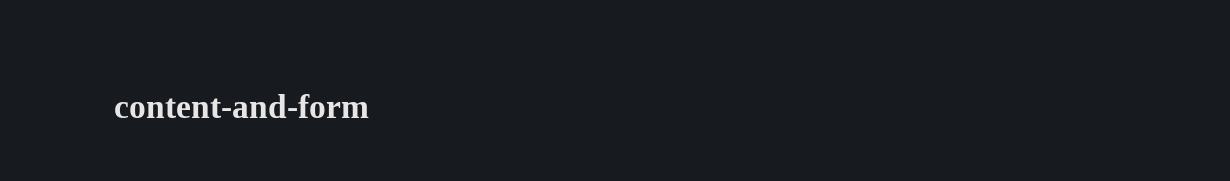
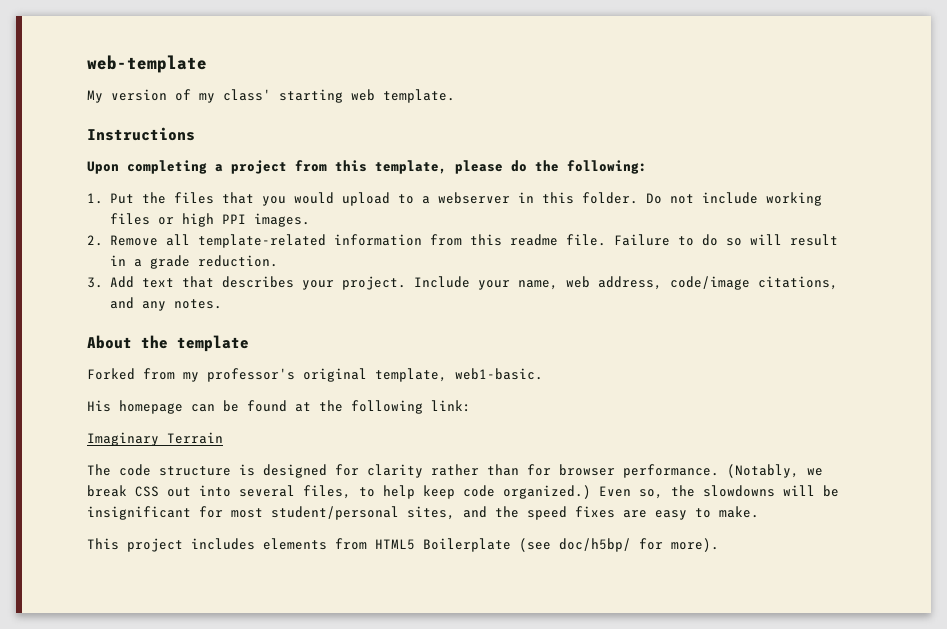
- content-and-form
+ web-template
+ My version of my class' starting web template.
+ Instructions
+ Upon completing a project from this template, please do the following:
+ 1. Put the files that you would upload to a webserver in this folder. Do not include working files or high PPI images.
+ 2. Remove all template-related information from this readme file. Failure to do so will result in a grade reduction.
+ 3. Add text that describes your project. Include your name, web address, code/image citations, and any notes.
+ About the template
+ Forked from my professor's original template, web1-basic.
+ His homepage can be found at the following link:
+ Imaginary Terrain
+ The code structure is designed for clarity rather than for browser performance. (Notably, we break CSS out into several files, to help keep code organized.) Even so, the slowdowns will be insignificant for most student/personal sites, and the speed fixes are easy to make.
+ This project includes elements from HTML5 Boilerplate (see doc/h5bp/ for more).

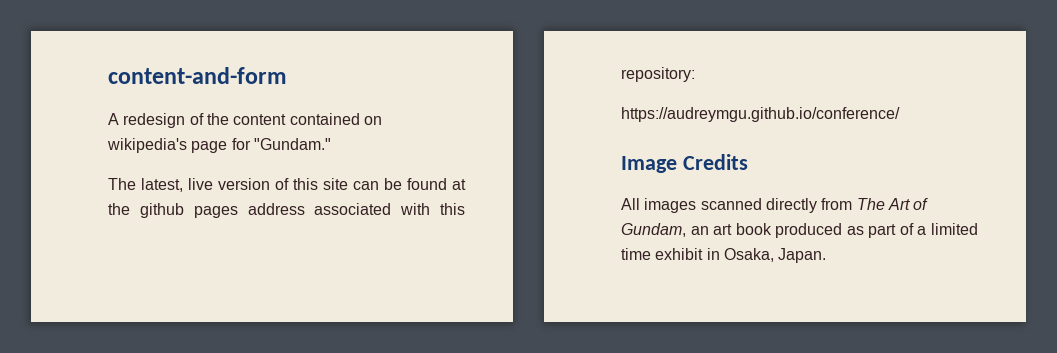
- web-template
- My version of my class' starting web template.
- Instructions
- Upon completing a project from this template, please do the following:
- 1. Put the files that you would upload to a webserver in this folder. Do not include working files or high PPI images.
- 2. Remove all template-related information from this readme file. Failure to do so will result in a grade reduction.
- 3. Add text that describes your project. Include your name, web address, code/image citations, and any notes.
- About the template
- Forked from my professor's original template, web1-basic.
- His homepage can be found at the following link:
- Imaginary Terrain
- The code structure is designed for clarity rather than for browser performance. (Notably, we break CSS out into several files, to help keep code organized.) Even so, the slowdowns will be insignificant for most student/personal sites, and the speed fixes are easy to make.
- This project includes elements from HTML5 Boilerplate (see doc/h5bp/ for more).
+ content-and-form
+ A redesign of the content contained on wikipedia's page for "Gundam."
+ The latest, live version of this site can be found at the github pages address associated with this repository:
+ https://audreymgu.github.io/conference/
+ Image Credits
+ All images scanned directly from The Art of Gundam, an art book produced as part of a limited time exhibit in Osaka, Japan.

